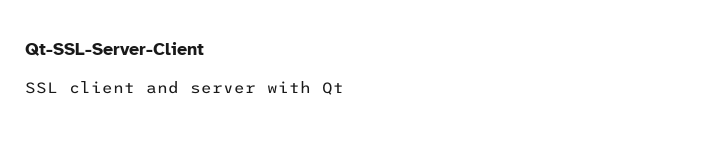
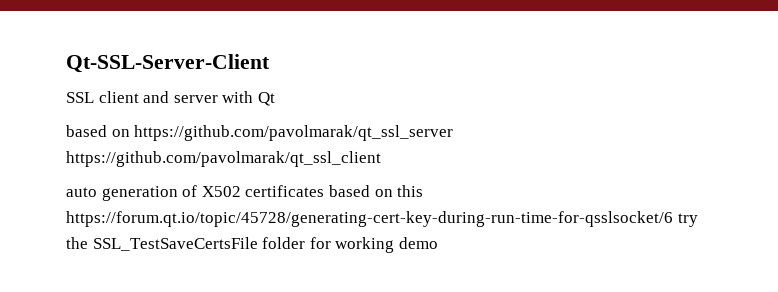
+ based on https://github.com/pavolmarak/qt_ssl_server https://github.com/pavolmarak/qt_ssl_client
+ auto generation of X502 certificates based on this https://forum.qt.io/topic/45728/generating-cert-key-during-run-time-for-qsslsocket/6 try the SSL_TestSaveCertsFile folder for working demo

